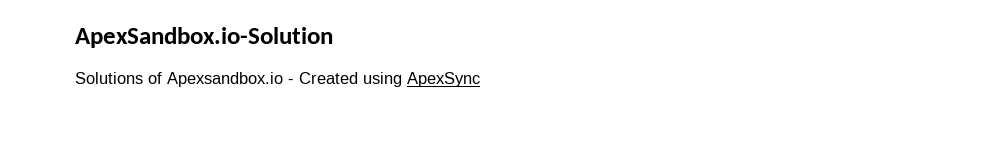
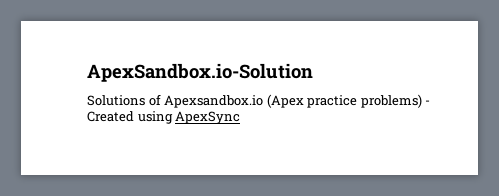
- Solutions of Apexsandbox.io - Created using ApexSync
+ Solutions of Apexsandbox.io (Apex practice problems) - Created using ApexSync

